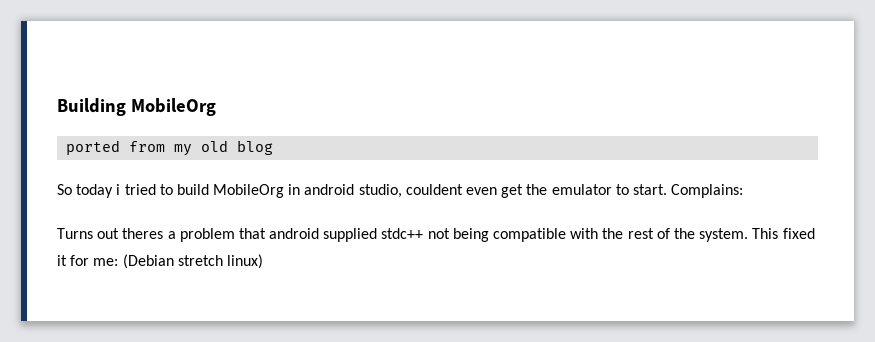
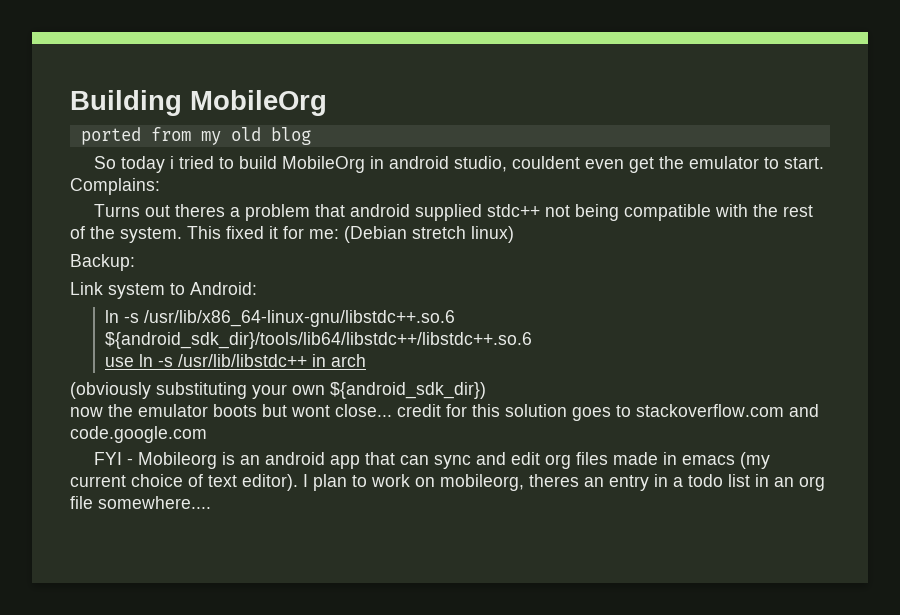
+ Backup:
+ Link system to Android:
+ ln -s /usr/lib/x86_64-linux-gnu/libstdc++.so.6 ${android_sdk_dir}/tools/lib64/libstdc++/libstdc++.so.6
+ use ln -s /usr/lib/libstdc++ in arch
+ (obviously substituting your own ${android_sdk_dir})
+ now the emulator boots but wont close... credit for this solution goes to stackoverflow.com and code.google.com
+ FYI - Mobileorg is an android app that can sync and edit org files made in emacs (my current choice of text editor). I plan to work on mobileorg, theres an entry in a todo list in an org file somewhere....

